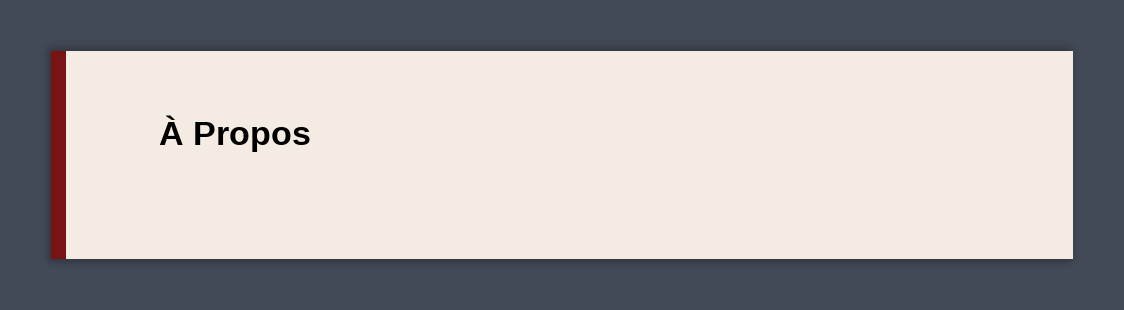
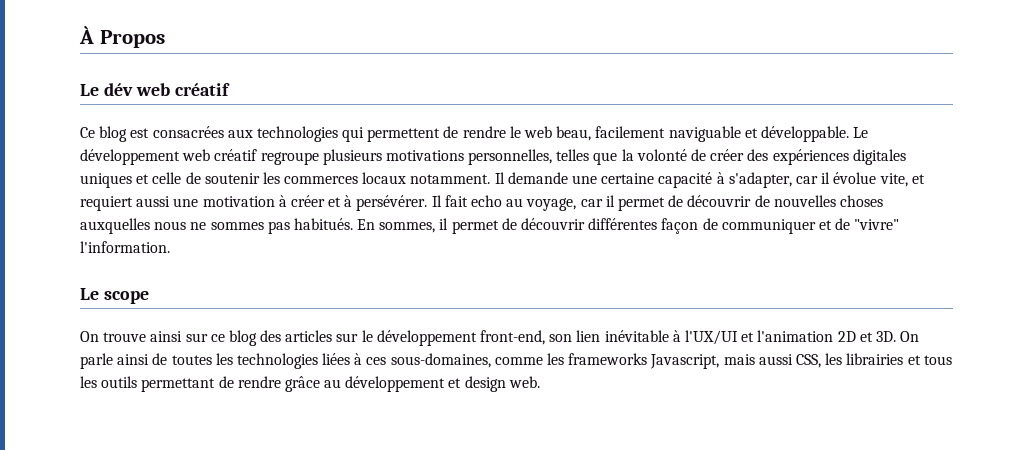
+ Le dév web créatif
+ Ce blog est consacrées aux technologies qui permettent de rendre le web beau, facilement naviguable et développable. Le développement web créatif regroupe plusieurs motivations personnelles, telles que la volonté de créer des expériences digitales uniques et celle de soutenir les commerces locaux notamment. Il demande une certaine capacité à s'adapter, car il évolue vite, et requiert aussi une motivation à créer et à persévérer. Il fait echo au voyage, car il permet de découvrir de nouvelles choses auxquelles nous ne sommes pas habitués. En sommes, il permet de découvrir différentes façon de communiquer et de "vivre" l'information.
+ Le scope
+ On trouve ainsi sur ce blog des articles sur le développement front-end, son lien inévitable à l'UX/UI et l'animation 2D et 3D. On parle ainsi de toutes les technologies liées à ces sous-domaines, comme les frameworks Javascript, mais aussi CSS, les librairies et tous les outils permettant de rendre grâce au développement et design web.

